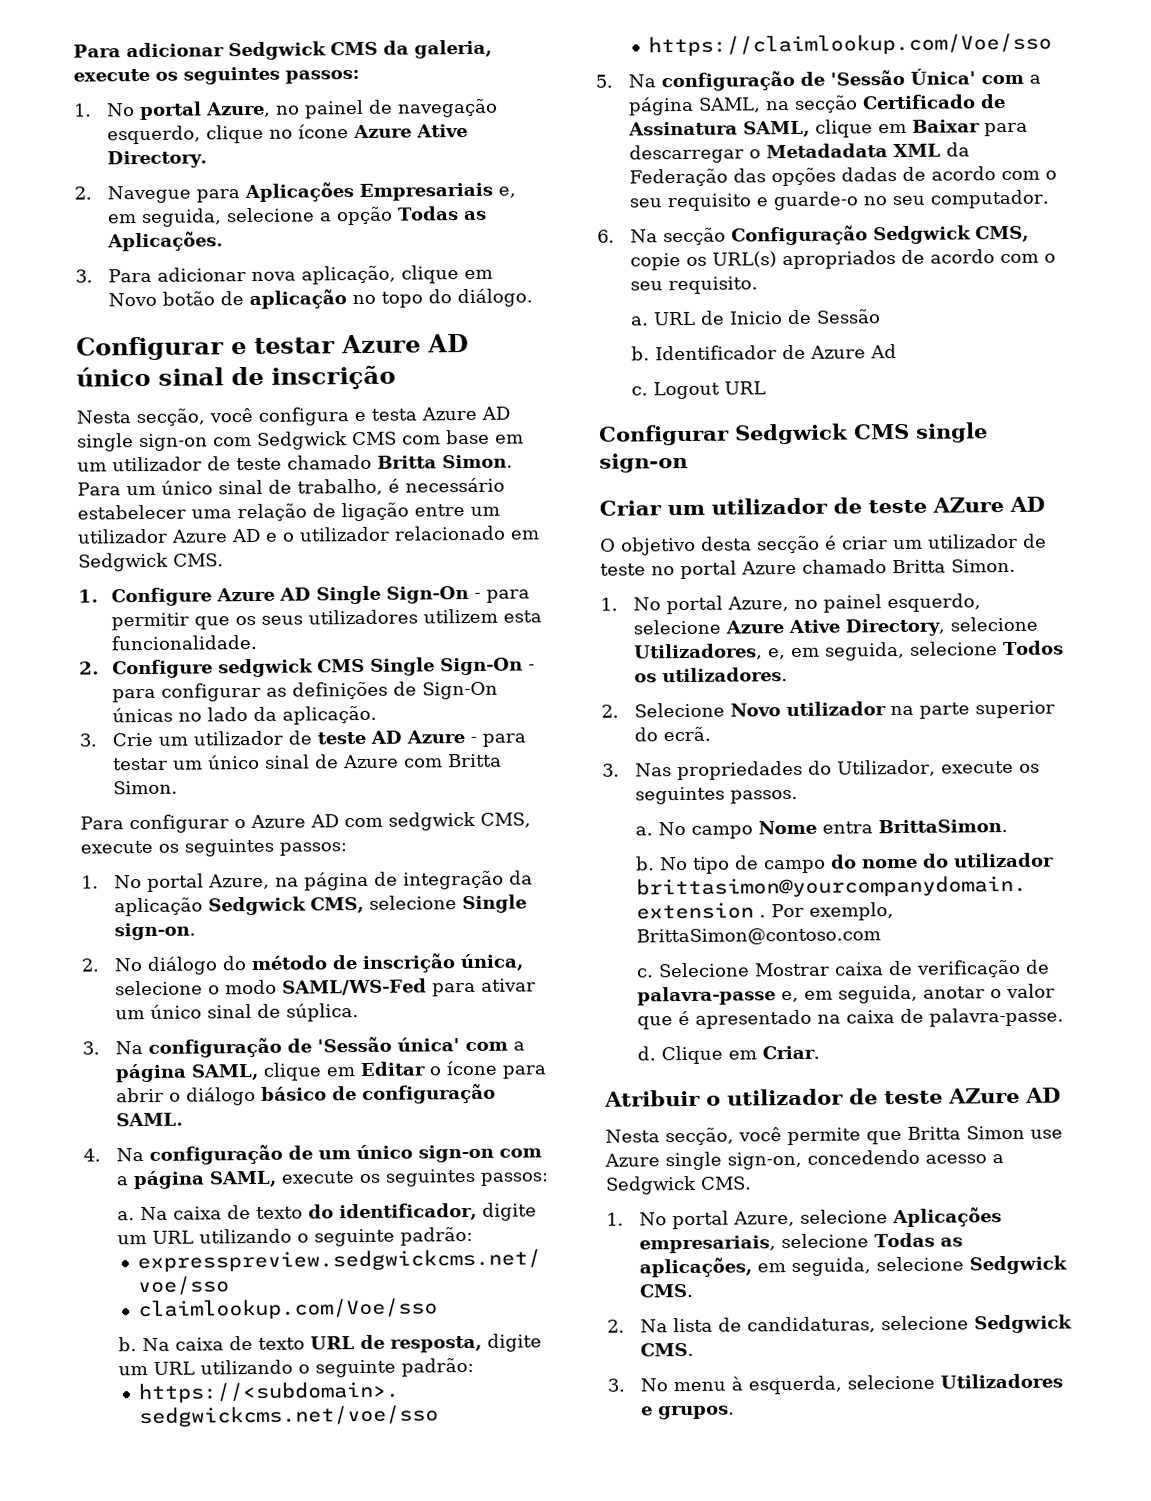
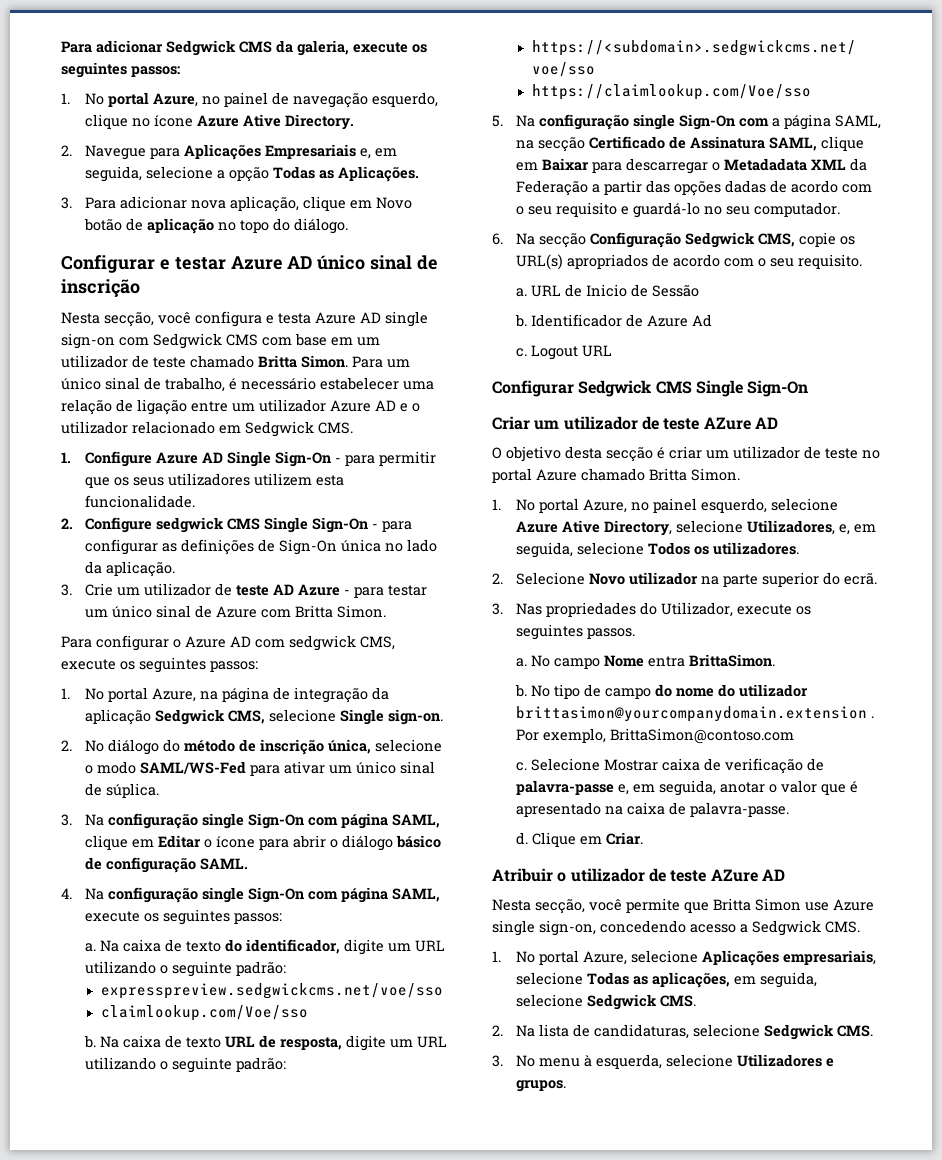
- 2. Configure sedgwick CMS Single Sign-On - para configurar as definições de Sign-On únicas no lado da aplicação.
+ 2. Configure sedgwick CMS Single Sign-On - para configurar as definições de Sign-On única no lado da aplicação.
- 3. Na configuração de 'Sessão única' com a página SAML, clique em Editar o ícone para abrir o diálogo básico de configuração SAML.
+ 3. Na configuração single Sign-On com página SAML, clique em Editar o ícone para abrir o diálogo básico de configuração SAML.
- 4. Na configuração de um único sign-on com a página SAML, execute os seguintes passos:
+ 4. Na configuração single Sign-On com página SAML, execute os seguintes passos:
- 5. Na configuração de 'Sessão Única' com a página SAML, na secção Certificado de Assinatura SAML, clique em Baixar para descarregar o Metadadata XML da Federação das opções dadas de acordo com o seu requisito e guarde-o no seu computador.
+ 5. Na configuração single Sign-On com a página SAML, na secção Certificado de Assinatura SAML, clique em Baixar para descarregar o Metadadata XML da Federação a partir das opções dadas de acordo com o seu requisito e guardá-lo no seu computador.
- Configurar Sedgwick CMS single sign-on
+ Configurar Sedgwick CMS Single Sign-On

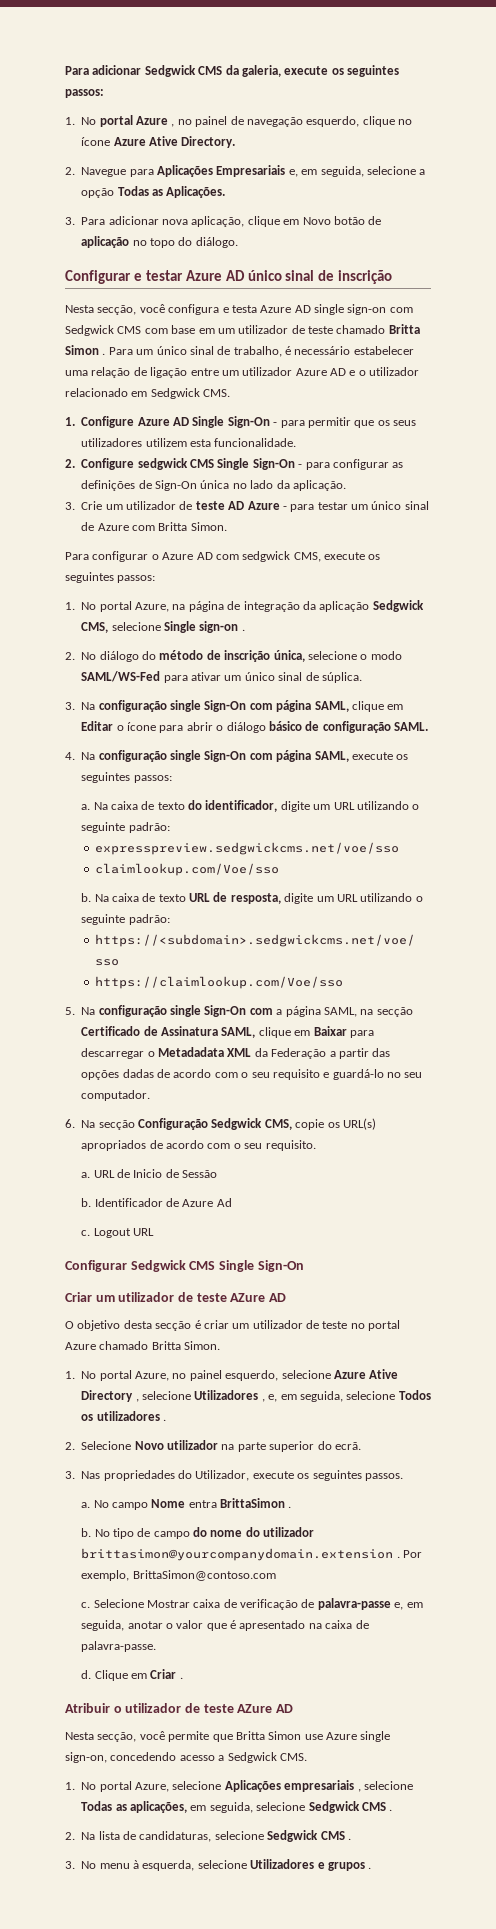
- 1. No portal Azure, no painel de navegação esquerdo, clique no ícone Azure Ative Directory.
+ 1. No portal Azure , no painel de navegação esquerdo, clique no ícone Azure Ative Directory.
- Nesta secção, você configura e testa Azure AD single sign-on com Sedgwick CMS com base em um utilizador de teste chamado Britta Simon.
+ Nesta secção, você configura e testa Azure AD single sign-on com Sedgwick CMS com base em um utilizador de teste chamado Britta Simon .
- 1. No portal Azure, na página de integração da aplicação Sedgwick CMS, selecione Single sign-on.
+ 1. No portal Azure, na página de integração da aplicação Sedgwick CMS, selecione Single sign-on .
- 1. No portal Azure, no painel esquerdo, selecione Azure Ative Directory, selecione Utilizadores, e, em seguida, selecione Todos os utilizadores.
+ 1. No portal Azure, no painel esquerdo, selecione Azure Ative Directory , selecione Utilizadores , e, em seguida, selecione Todos os utilizadores .
- No campo Nome entra BrittaSimon.
+ No campo Nome entra BrittaSimon .
- Clique em Criar.
+ Clique em Criar .
- 1. No portal Azure, selecione Aplicações empresariais, selecione Todas as aplicações, em seguida, selecione Sedgwick CMS.
+ 1. No portal Azure, selecione Aplicações empresariais , selecione Todas as aplicações, em seguida, selecione Sedgwick CMS .
- 2. Na lista de candidaturas, selecione Sedgwick CMS.
+ 2. Na lista de candidaturas, selecione Sedgwick CMS .
- 3. No menu à esquerda, selecione Utilizadores e grupos.
+ 3. No menu à esquerda, selecione Utilizadores e grupos .

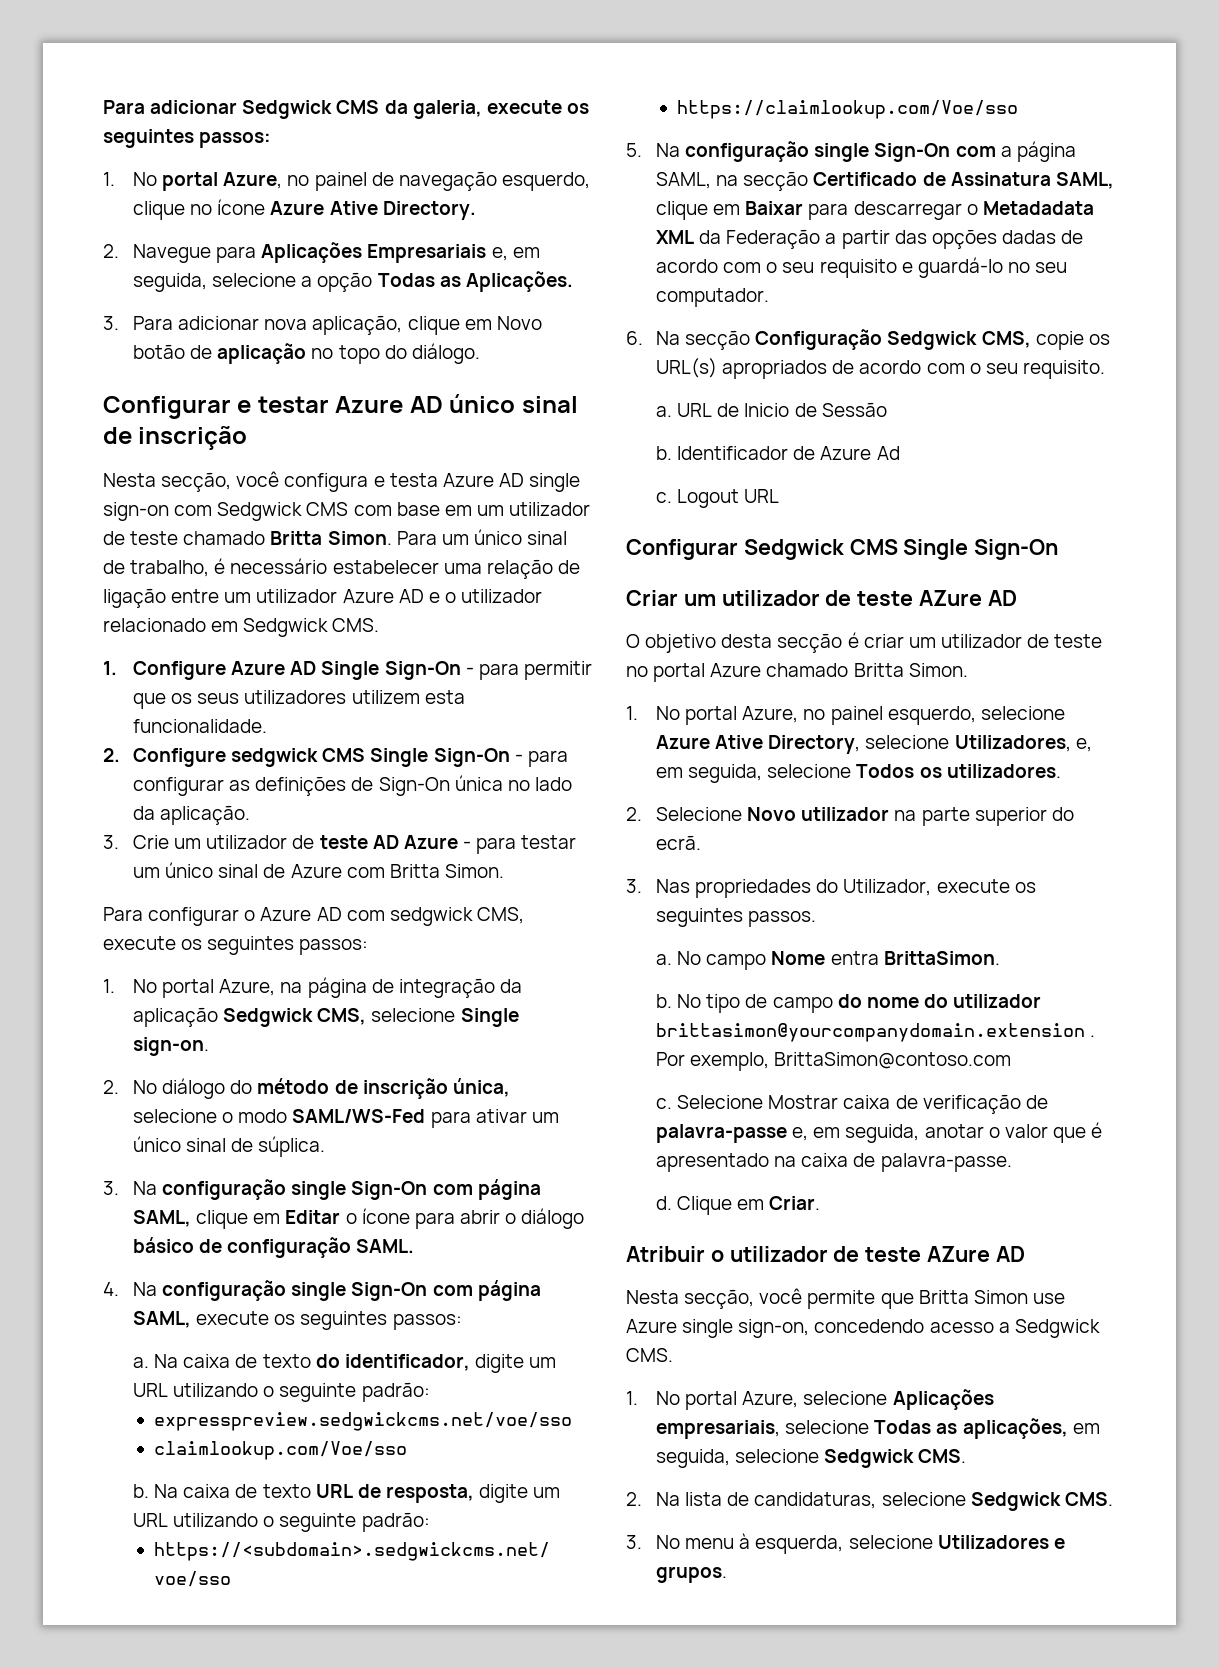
- 1. No portal Azure , no painel de navegação esquerdo, clique no ícone Azure Ative Directory.
+ 1. No portal Azure, no painel de navegação esquerdo, clique no ícone Azure Ative Directory.
- Nesta secção, você configura e testa Azure AD single sign-on com Sedgwick CMS com base em um utilizador de teste chamado Britta Simon .
+ Nesta secção, você configura e testa Azure AD single sign-on com Sedgwick CMS com base em um utilizador de teste chamado Britta Simon.
- 1. No portal Azure, na página de integração da aplicação Sedgwick CMS, selecione Single sign-on .
+ 1. No portal Azure, na página de integração da aplicação Sedgwick CMS, selecione Single sign-on.
- 1. No portal Azure, no painel esquerdo, selecione Azure Ative Directory , selecione Utilizadores , e, em seguida, selecione Todos os utilizadores .
+ 1. No portal Azure, no painel esquerdo, selecione Azure Ative Directory, selecione Utilizadores, e, em seguida, selecione Todos os utilizadores.
- No campo Nome entra BrittaSimon .
+ No campo Nome entra BrittaSimon.
- Clique em Criar .
+ Clique em Criar.
- 1. No portal Azure, selecione Aplicações empresariais , selecione Todas as aplicações, em seguida, selecione Sedgwick CMS .
+ 1. No portal Azure, selecione Aplicações empresariais, selecione Todas as aplicações, em seguida, selecione Sedgwick CMS.
- 2. Na lista de candidaturas, selecione Sedgwick CMS .
+ 2. Na lista de candidaturas, selecione Sedgwick CMS.
- 3. No menu à esquerda, selecione Utilizadores e grupos .
+ 3. No menu à esquerda, selecione Utilizadores e grupos.

